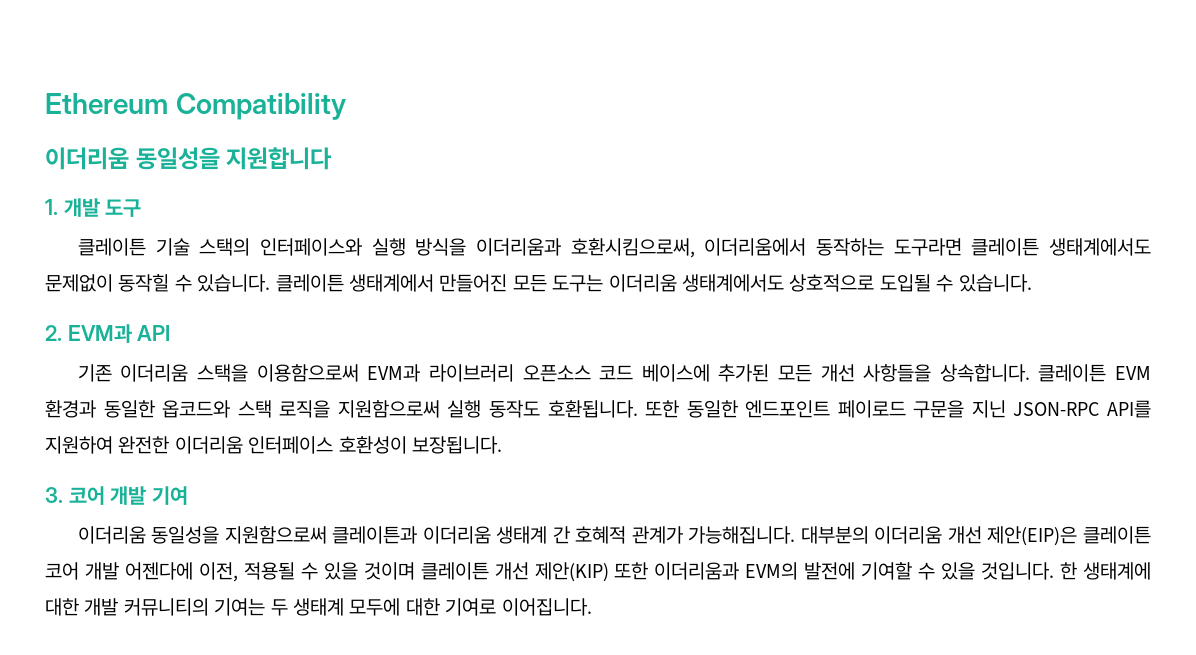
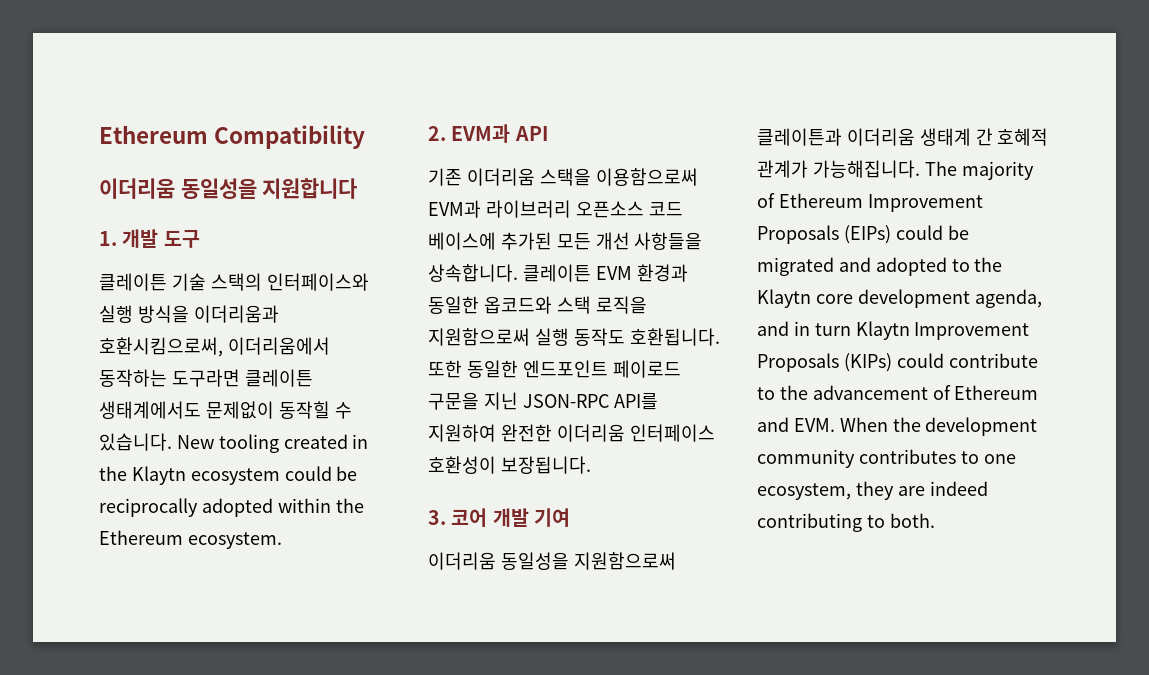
- 클레이튼 생태계에서 만들어진 모든 도구는 이더리움 생태계에서도 상호적으로 도입될 수 있습니다.
+ New tooling created in the Klaytn ecosystem could be reciprocally adopted within the Ethereum ecosystem.
- 대부분의 이더리움 개선 제안(EIP)은 클레이튼 코어 개발 어젠다에 이전, 적용될 수 있을 것이며 클레이튼 개선 제안(KIP) 또한 이더리움과 EVM의 발전에 기여할 수 있을 것입니다. 한 생태계에 대한 개발 커뮤니티의 기여는 두 생태계 모두에 대한 기여로 이어집니다.
+ The majority of Ethereum Improvement Proposals (EIPs) could be migrated and adopted to the Klaytn core development agenda, and in turn Klaytn Improvement Proposals (KIPs) could contribute to the advancement of Ethereum and EVM. When the development community contributes to one ecosystem, they are indeed contributing to both.

